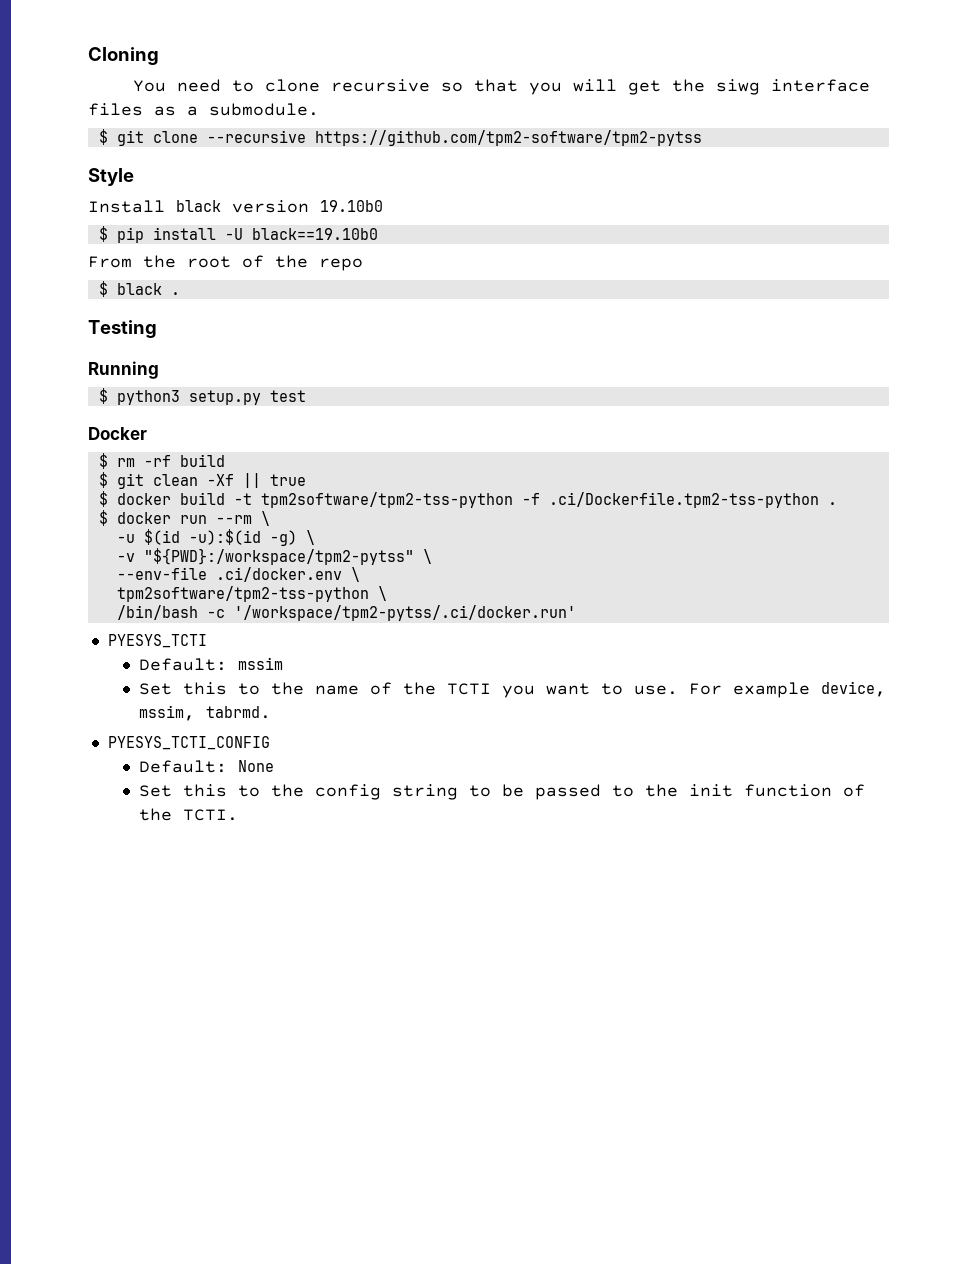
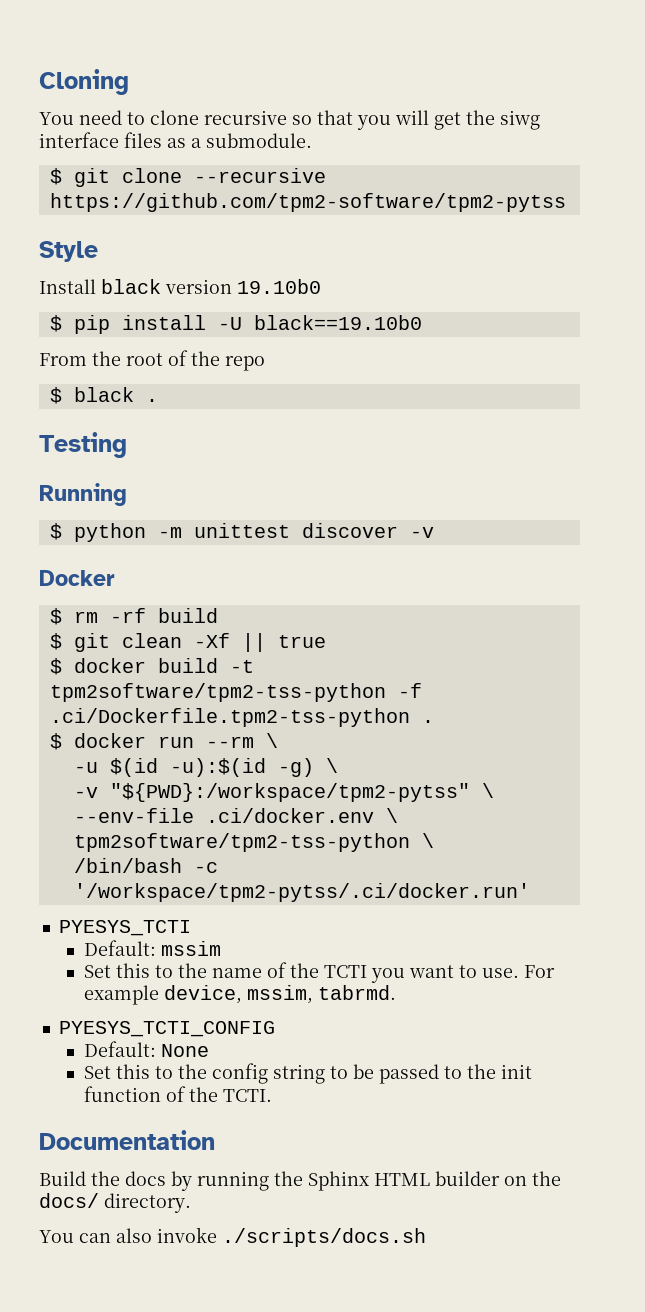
- $ python3 setup.py test
+ $ python -m unittest discover -v
+ Documentation
+ Build the docs by running the Sphinx HTML builder on the docs/ directory.
+ You can also invoke ./scripts/docs.sh

